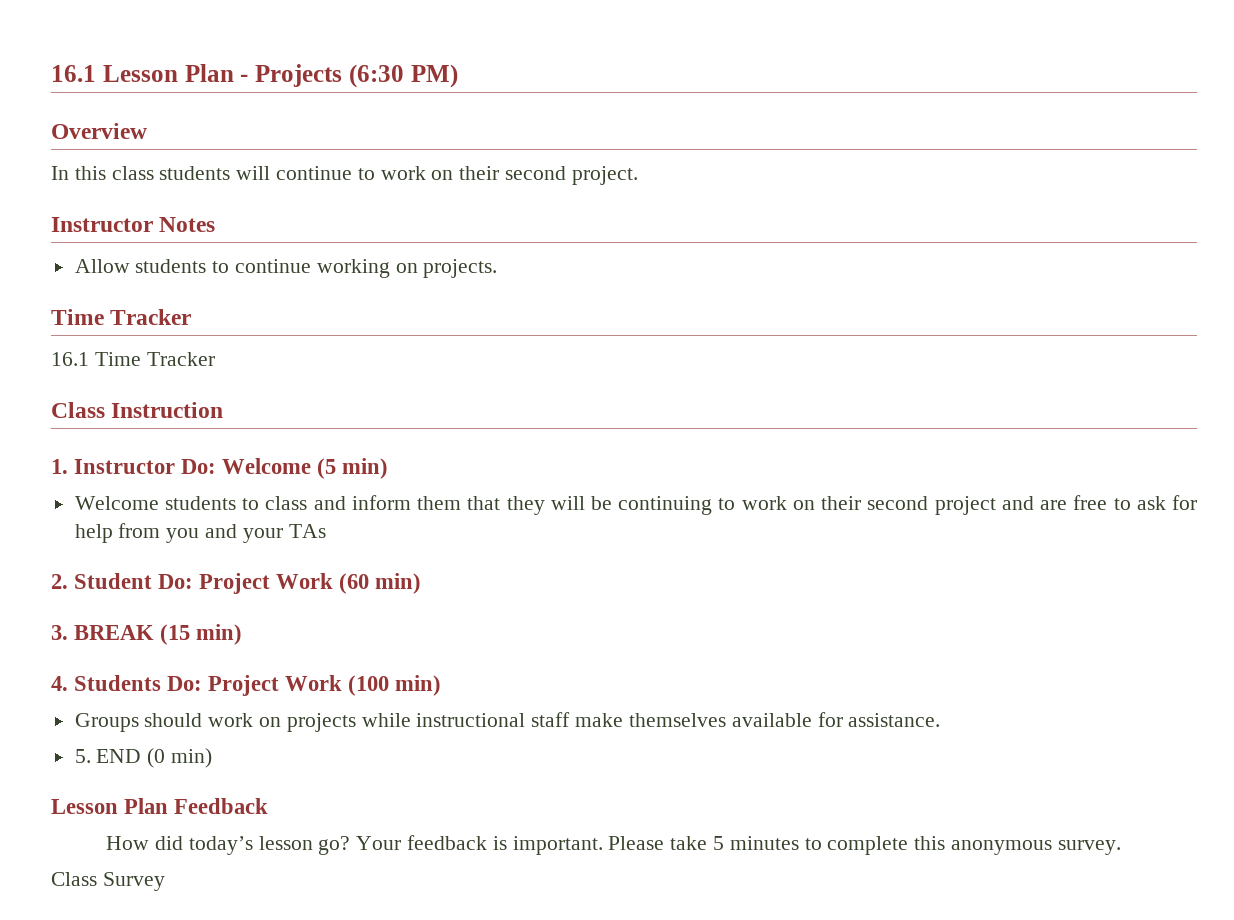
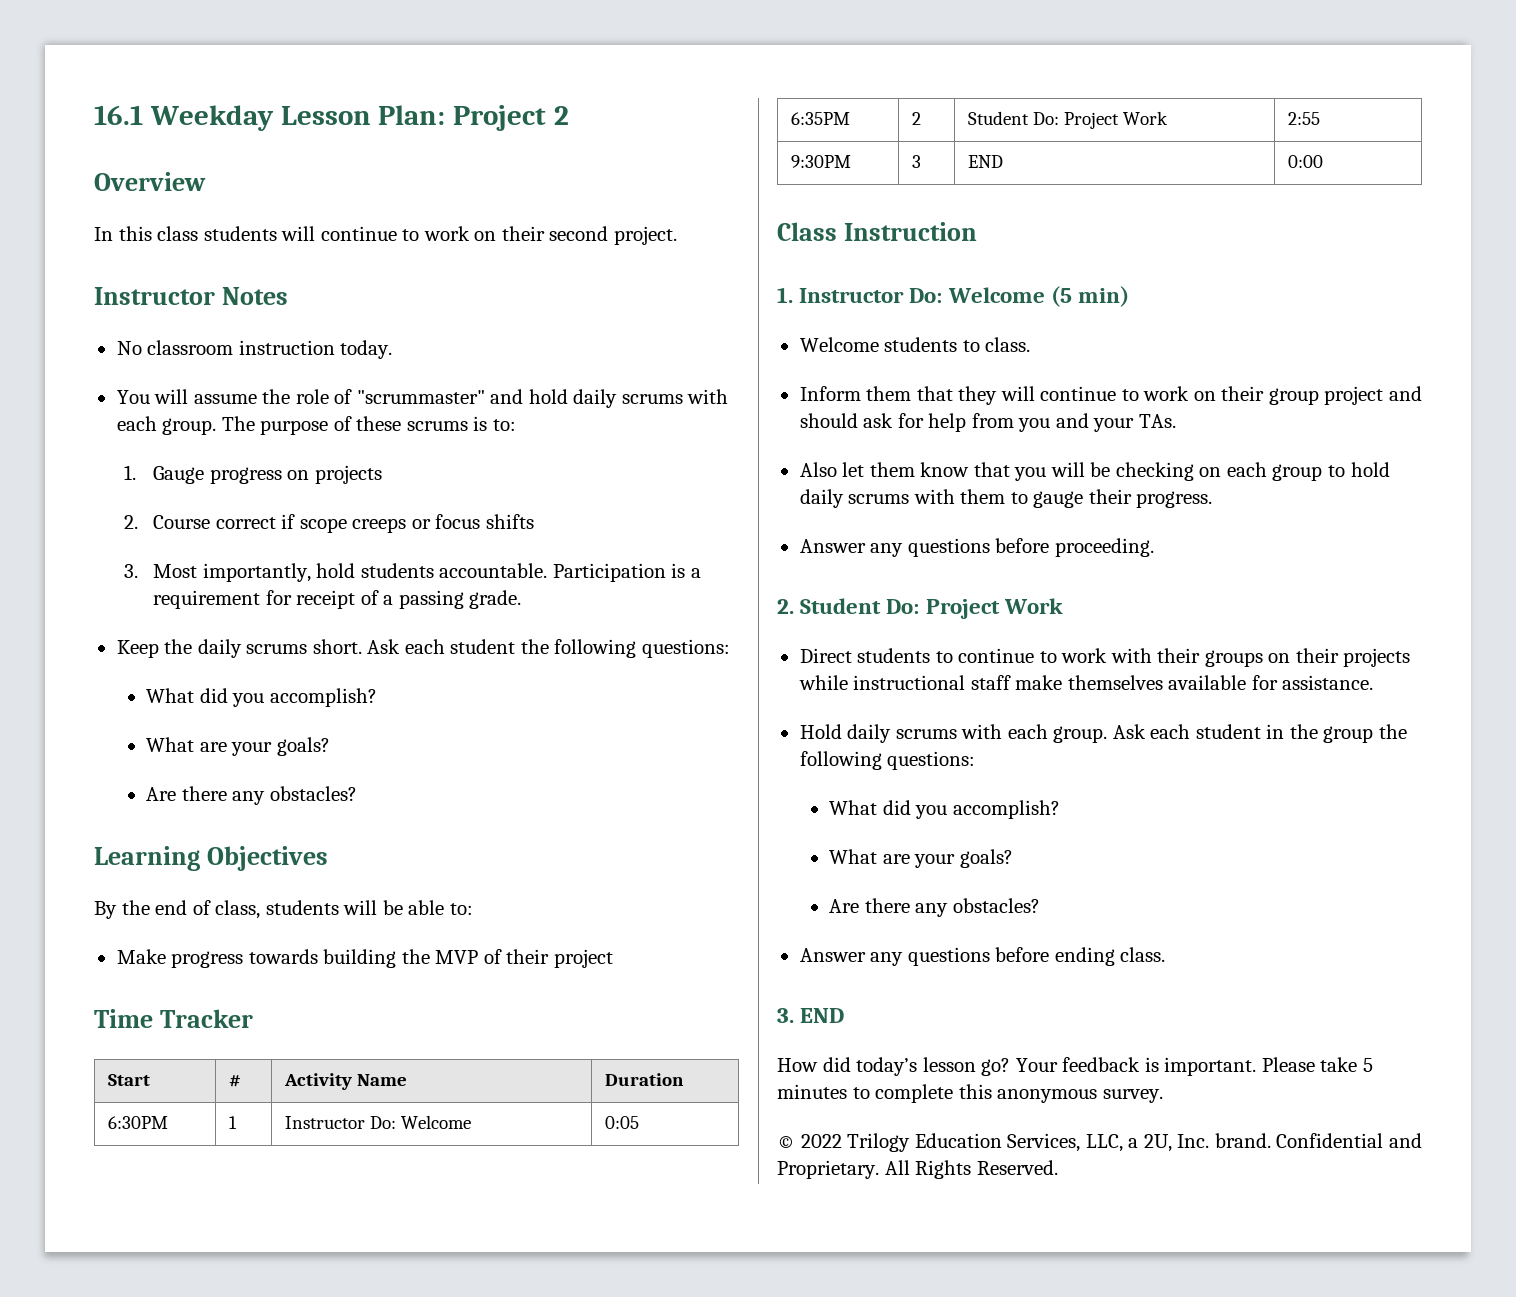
- 16.1 Lesson Plan - Projects (6:30 PM)
+ 16.1 Weekday Lesson Plan: Project 2
- Allow students to continue working on projects.
+ No classroom instruction today.
+ You will assume the role of "scrummaster" and hold daily scrums with each group. The purpose of these scrums is to:
+ 1. Gauge progress on projects
+ 2. Course correct if scope creeps or focus shifts
+ 3. Most importantly, hold students accountable. Participation is a requirement for receipt of a passing grade.
+ Keep the daily scrums short. Ask each student the following questions:
+ What did you accomplish?
+ What are your goals?
+ Are there any obstacles?
+ Learning Objectives
+ By the end of class, students will be able to:
+ Make progress towards building the MVP of their project
  Time Tracker
- 16.1 Time Tracker
+ Start | # | Activity Name | Duration
+ 6:30PM | 1 | Instructor Do: Welcome | 0:05
+ 6:35PM | 2 | Student Do: Project Work | 2:55
+ 9:30PM | 3 | END | 0:00
- Welcome students to class and inform them that they will be continuing to work on their second project and are free to ask for help from you and your TAs
+ Welcome students to class.
+ Inform them that they will continue to work on their group project and should ask for help from you and your TAs.
+ Also let them know that you will be checking on each group to hold daily scrums with them to gauge their progress.
+ Answer any questions before proceeding.
- 2. Student Do: Project Work (60 min)
- 3. BREAK (15 min)
- 4. Students Do: Project Work (100 min)
- Groups should work on projects while instructional staff make themselves available for assistance.
+ 2. Student Do: Project Work
+ Direct students to continue to work with their groups on their projects while instructional staff make themselves available for assistance.
- 5. END (0 min)
- Lesson Plan Feedback
+ Hold daily scrums with each group. Ask each student in the group the following questions:
+ What did you accomplish?
+ What are your goals?
+ Are there any obstacles?
+ Answer any questions before ending class.
+ 3. END
- Class Survey
+ © 2022 Trilogy Education Services, LLC, a 2U, Inc. brand. Confidential and Proprietary. All Rights Reserved.

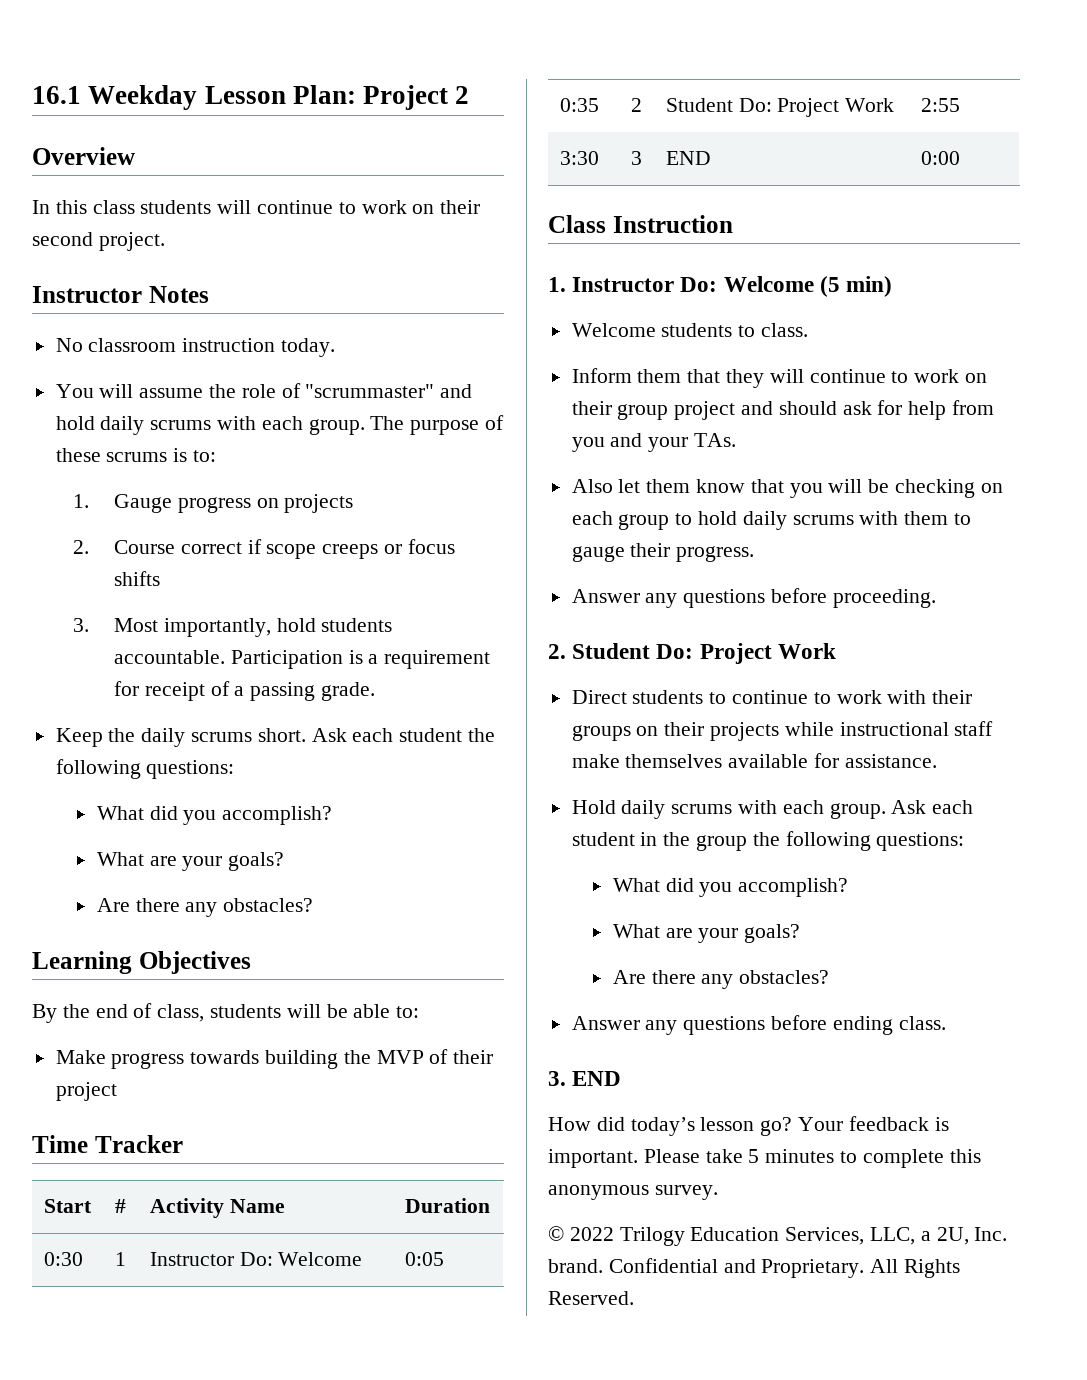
- 6:30PM | 1 | Instructor Do: Welcome | 0:05
+ 0:30 | 1 | Instructor Do: Welcome | 0:05
- 6:35PM | 2 | Student Do: Project Work | 2:55
+ 0:35 | 2 | Student Do: Project Work | 2:55
- 9:30PM | 3 | END | 0:00
+ 3:30 | 3 | END | 0:00

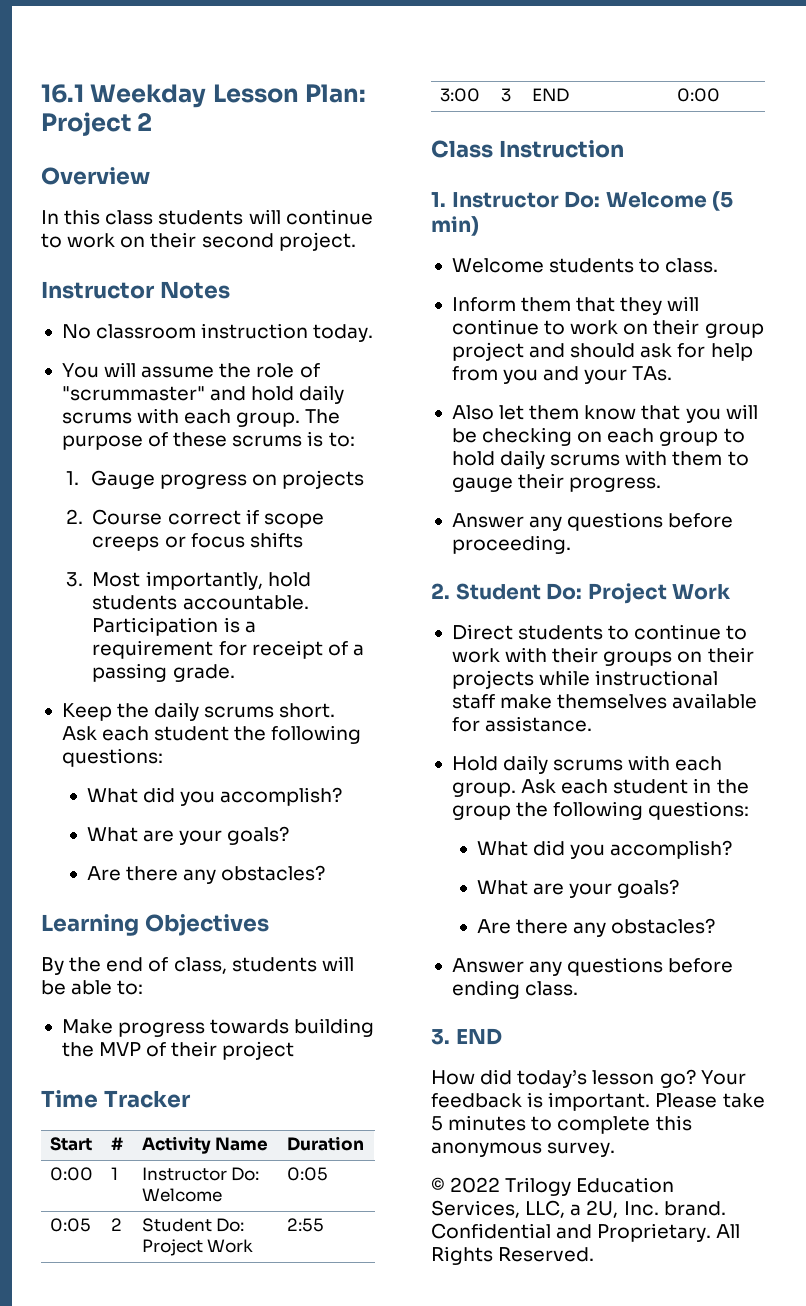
- 0:30 | 1 | Instructor Do: Welcome | 0:05
+ 0:00 | 1 | Instructor Do: Welcome | 0:05
- 0:35 | 2 | Student Do: Project Work | 2:55
+ 0:05 | 2 | Student Do: Project Work | 2:55
- 3:30 | 3 | END | 0:00
+ 3:00 | 3 | END | 0:00

